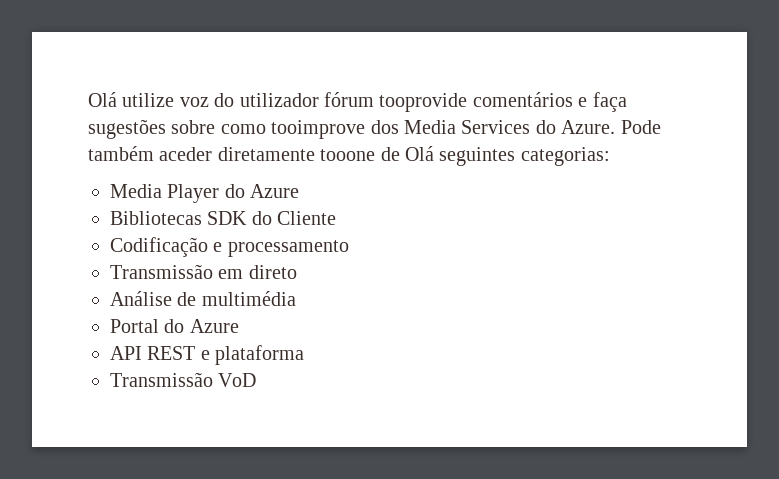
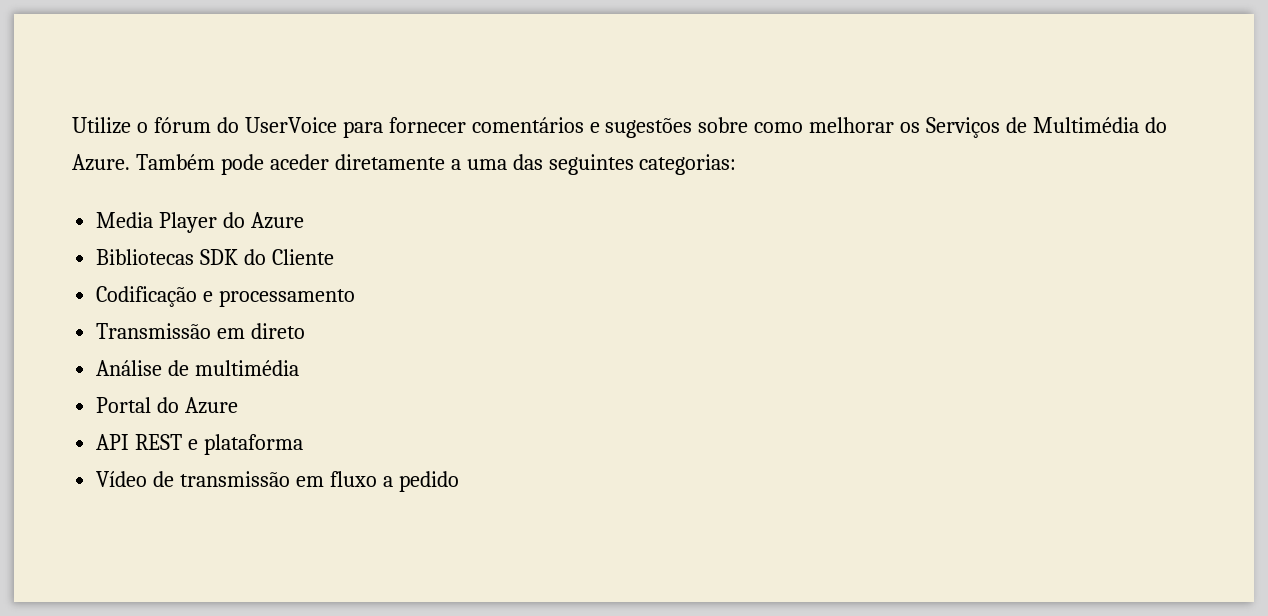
- Olá utilize voz do utilizador fórum tooprovide comentários e faça sugestões sobre como tooimprove dos Media Services do Azure. Pode também aceder diretamente tooone de Olá seguintes categorias:
+ Utilize o fórum do UserVoice para fornecer comentários e sugestões sobre como melhorar os Serviços de Multimédia do Azure. Também pode aceder diretamente a uma das seguintes categorias:
- Transmissão VoD
+ Vídeo de transmissão em fluxo a pedido

